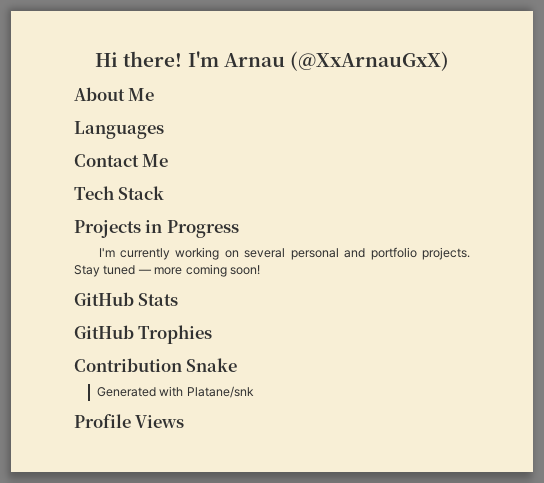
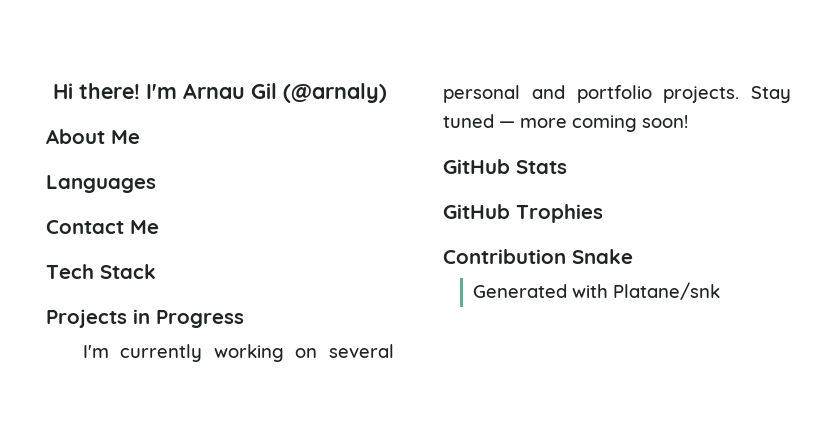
- I'm Arnau (@XxArnauGxX)
+ I'm Arnau Gil (@arnaly)
- Profile Views

